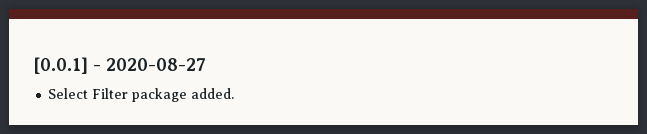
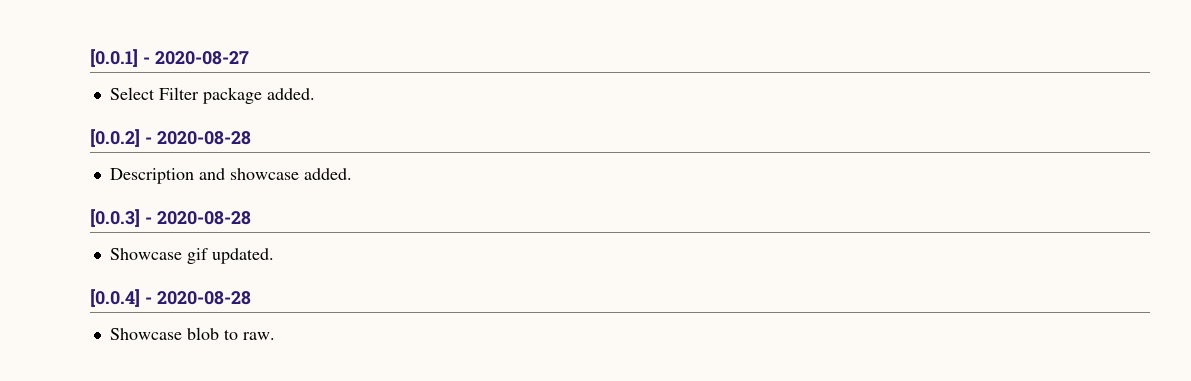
+ [0.0.2] - 2020-08-28
+ Description and showcase added.
+ [0.0.3] - 2020-08-28
+ Showcase gif updated.
+ [0.0.4] - 2020-08-28
+ Showcase blob to raw.

